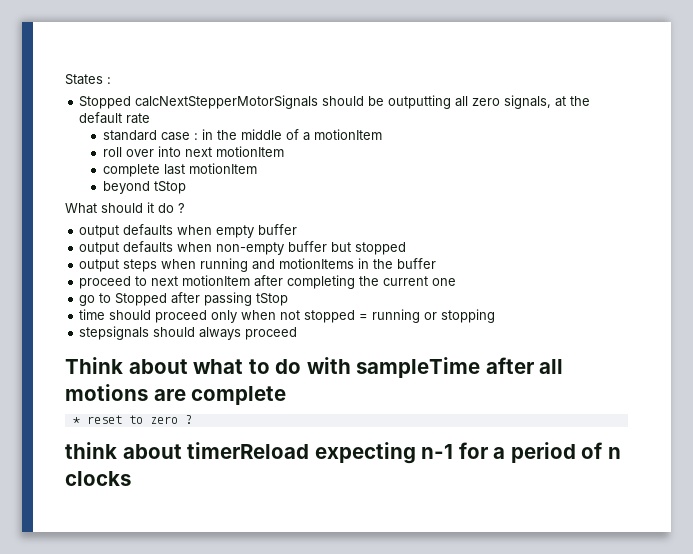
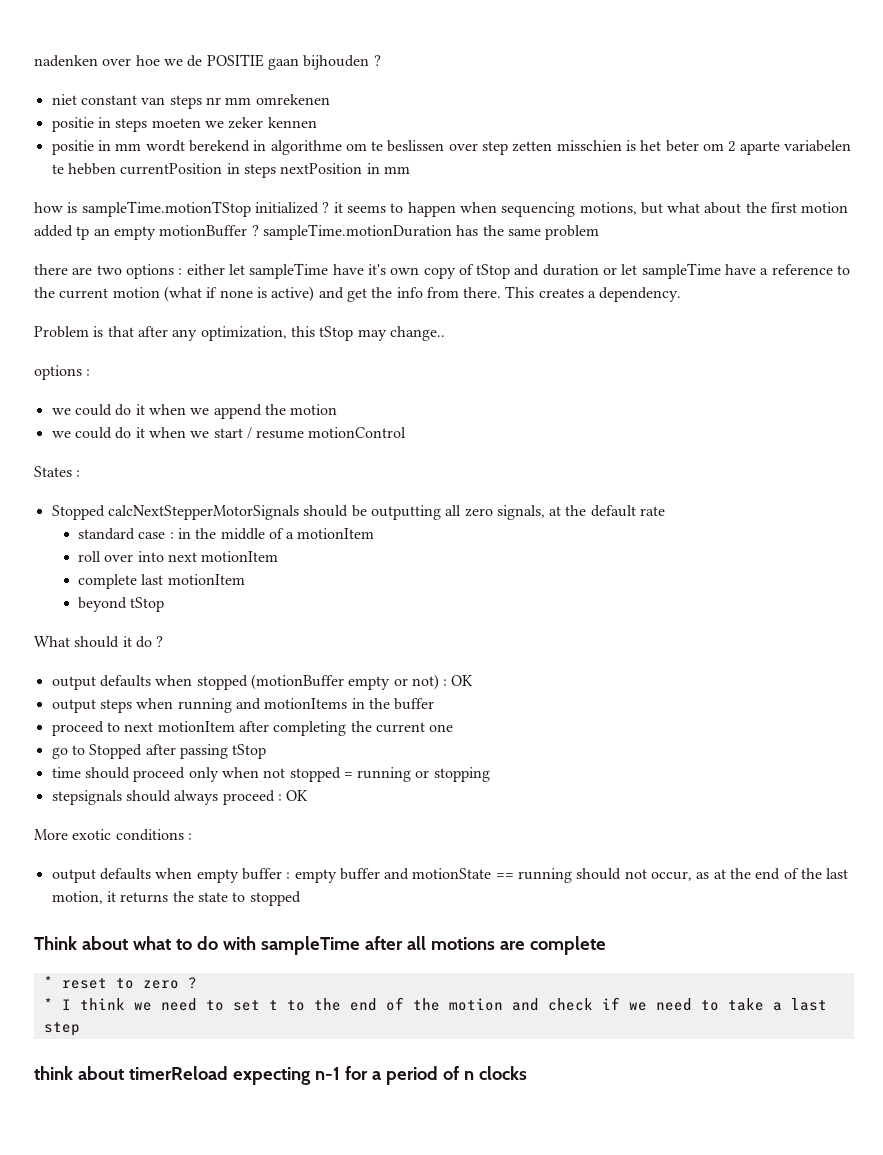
+ nadenken over hoe we de POSITIE gaan bijhouden ?
+ niet constant van steps nr mm omrekenen
+ positie in steps moeten we zeker kennen
+ positie in mm wordt berekend in algorithme om te beslissen over step zetten misschien is het beter om 2 aparte variabelen te hebben currentPosition in steps nextPosition in mm
+ how is sampleTime.motionTStop initialized ? it seems to happen when sequencing motions, but what about the first motion added tp an empty motionBuffer ? sampleTime.motionDuration has the same problem
+ there are two options : either let sampleTime have it's own copy of tStop and duration or let sampleTime have a reference to the current motion (what if none is active) and get the info from there. This creates a dependency.
+ Problem is that after any optimization, this tStop may change..
+ options :
+ we could do it when we append the motion
+ we could do it when we start / resume motionControl
- output defaults when empty buffer
- output defaults when non-empty buffer but stopped
+ output defaults when stopped (motionBuffer empty or not) : OK
- stepsignals should always proceed
+ stepsignals should always proceed : OK
+ More exotic conditions :
+ output defaults when empty buffer : empty buffer and motionState == running should not occur, as at the end of the last motion, it returns the state to stopped
+ * I think we need to set t to the end of the motion and check if we need to take a last step

